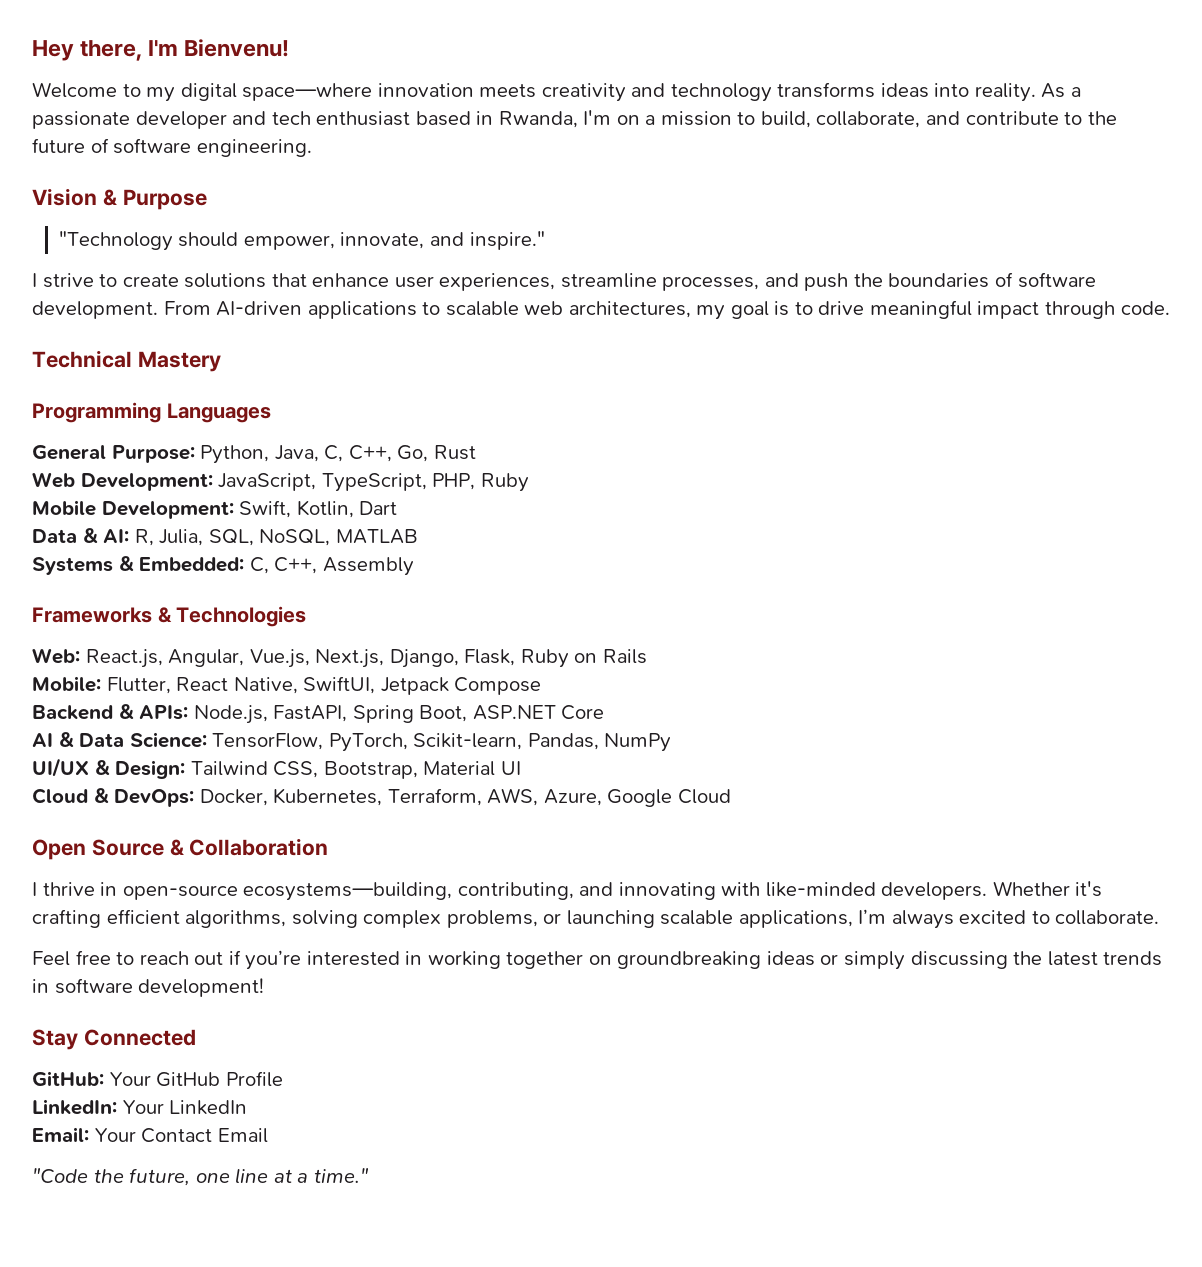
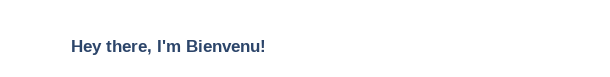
- Welcome to my digital space—where innovation meets creativity and technology transforms ideas into reality. As a passionate developer and tech enthusiast based in Rwanda, I'm on a mission to build, collaborate, and contribute to the future of software engineering.
- Vision & Purpose
- "Technology should empower, innovate, and inspire."
- I strive to create solutions that enhance user experiences, streamline processes, and push the boundaries of software development. From AI-driven applications to scalable web architectures, my goal is to drive meaningful impact through code.
- Technical Mastery
- Programming Languages
- General Purpose: Python, Java, C, C++, Go, Rust
- Web Development: JavaScript, TypeScript, PHP, Ruby
- Mobile Development: Swift, Kotlin, Dart
- Data & AI: R, Julia, SQL, NoSQL, MATLAB
- Systems & Embedded: C, C++, Assembly
- Frameworks & Technologies
- Web: React.js, Angular, Vue.js, Next.js, Django, Flask, Ruby on Rails
- Mobile: Flutter, React Native, SwiftUI, Jetpack Compose
- Backend & APIs: Node.js, FastAPI, Spring Boot, ASP.NET Core
- AI & Data Science: TensorFlow, PyTorch, Scikit-learn, Pandas, NumPy
- UI/UX & Design: Tailwind CSS, Bootstrap, Material UI
- Cloud & DevOps: Docker, Kubernetes, Terraform, AWS, Azure, Google Cloud
- Open Source & Collaboration
- I thrive in open-source ecosystems—building, contributing, and innovating with like-minded developers. Whether it's crafting efficient algorithms, solving complex problems, or launching scalable applications, I’m always excited to collaborate.
- Feel free to reach out if you’re interested in working together on groundbreaking ideas or simply discussing the latest trends in software development!
- Stay Connected
- GitHub: Your GitHub Profile
- LinkedIn: Your LinkedIn
- Email: Your Contact Email
- "Code the future, one line at a time."

